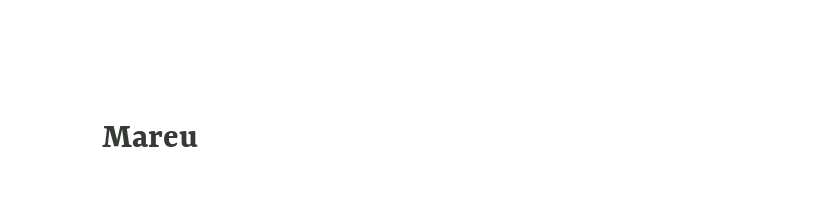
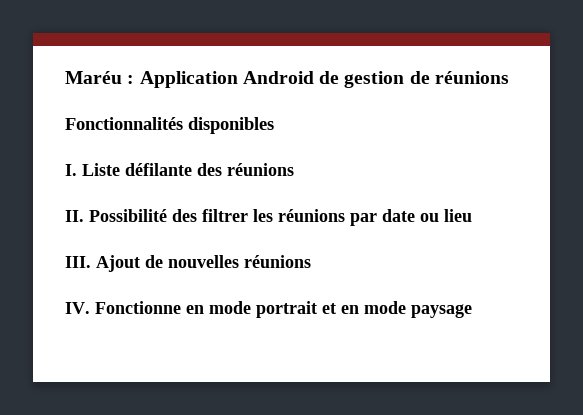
- Mareu
+ Maréu : Application Android de gestion de réunions
+ Fonctionnalités disponibles
+ I. Liste défilante des réunions
+ II. Possibilité des filtrer les réunions par date ou lieu
+ III. Ajout de nouvelles réunions
+ IV. Fonctionne en mode portrait et en mode paysage

